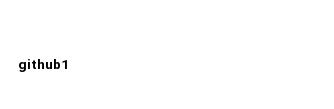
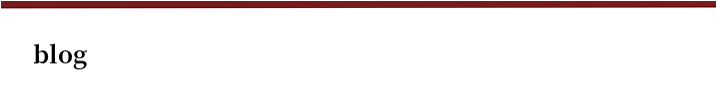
- github1
+ blog

